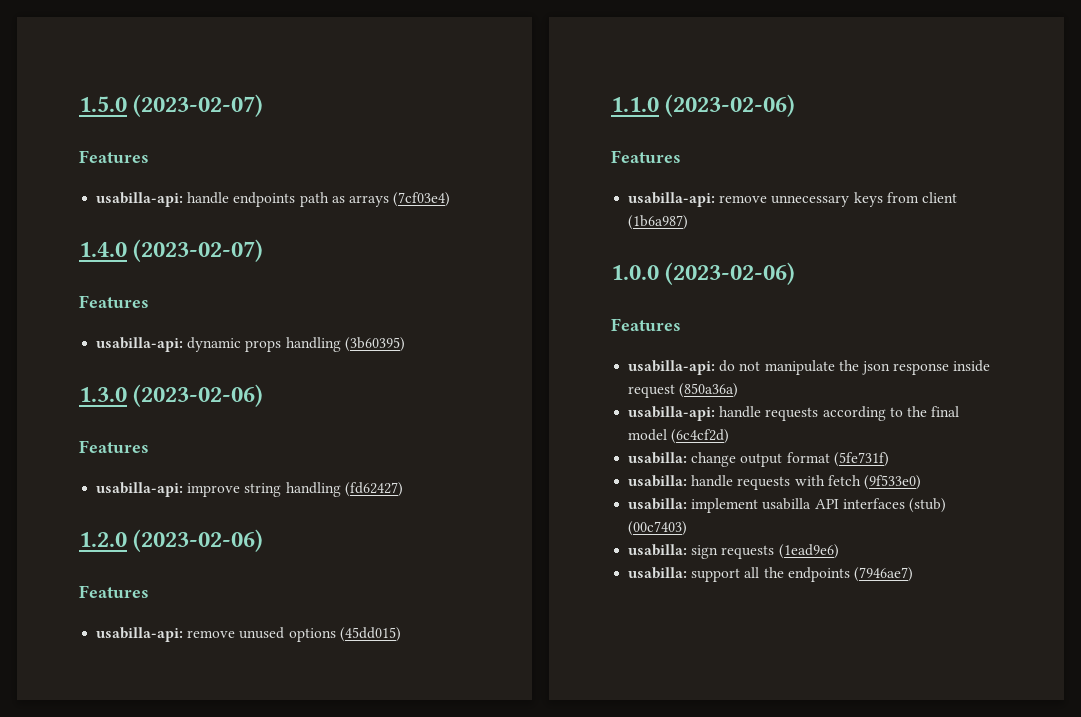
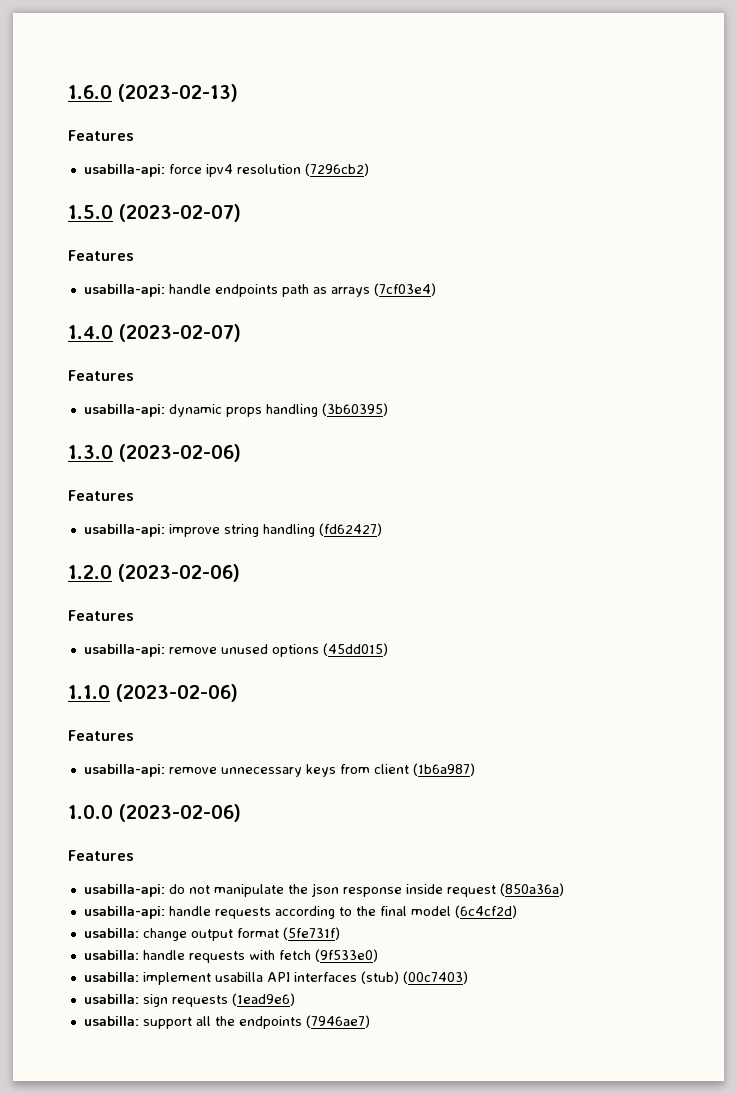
+ 1.6.0 (2023-02-13)
+ Features
+ usabilla-api: force ipv4 resolution (7296cb2)

